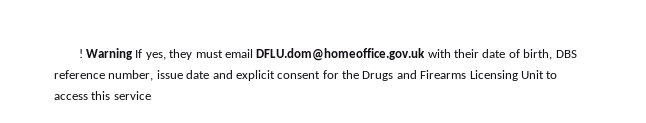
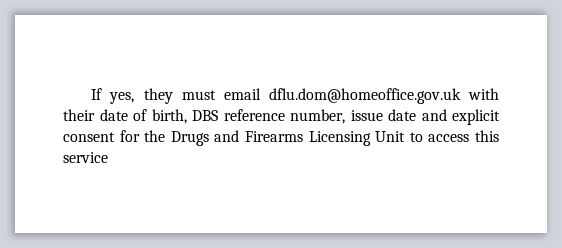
- ! Warning If yes, they must email DFLU.dom@homeoffice.gov.uk with their date of birth, DBS reference number, issue date and explicit consent for the Drugs and Firearms Licensing Unit to access this service
+ If yes, they must email dflu.dom@homeoffice.gov.uk with their date of birth, DBS reference number, issue date and explicit consent for the Drugs and Firearms Licensing Unit to access this service

